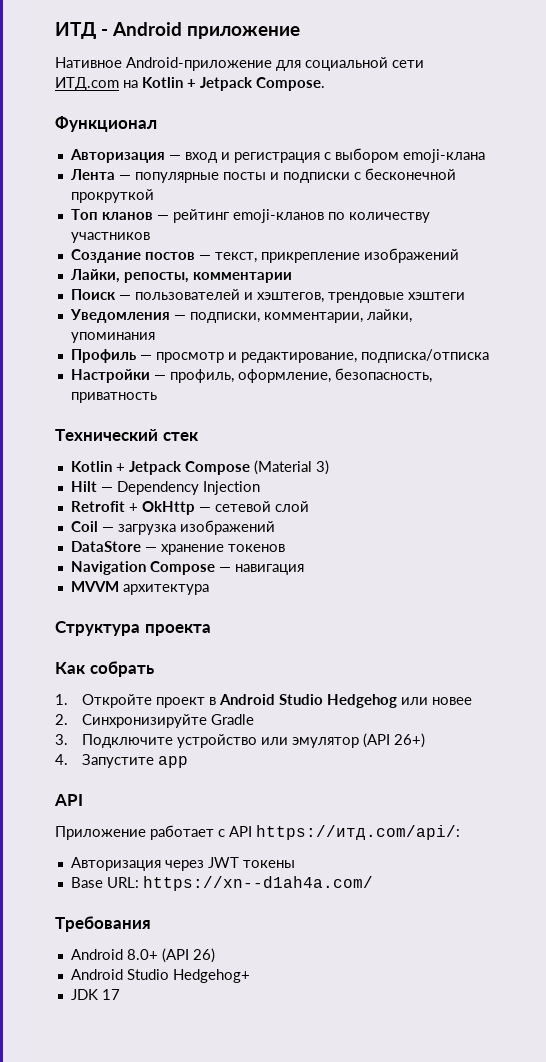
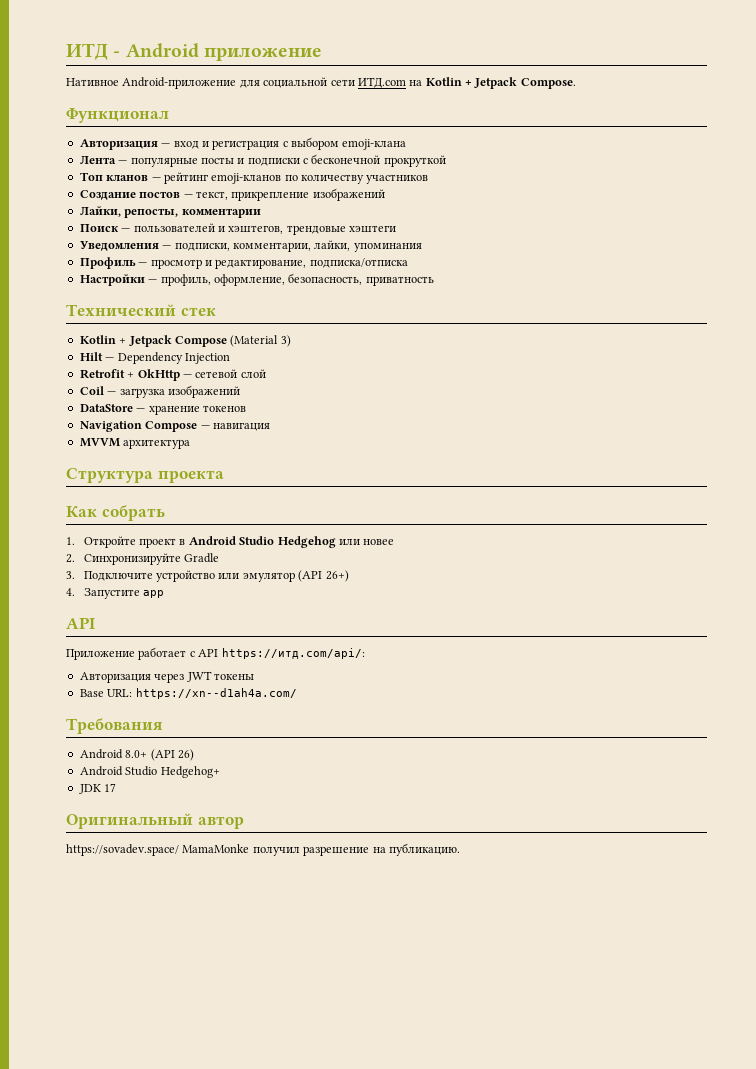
+ Оригинальный автор
+ https://sovadev.space/ MamaMonke получил разрешение на публикацию.

